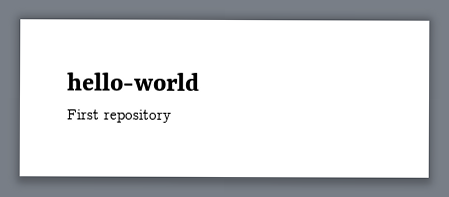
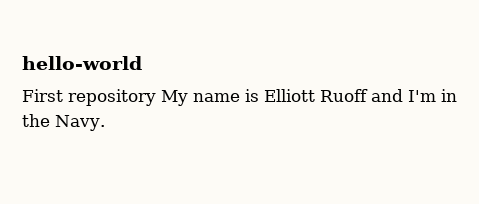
- First repository
+ First repository My name is Elliott Ruoff and I'm in the Navy.

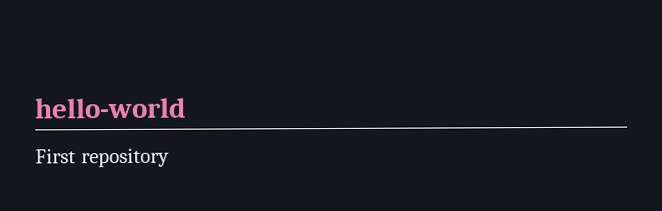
- First repository My name is Elliott Ruoff and I'm in the Navy.
+ First repository

